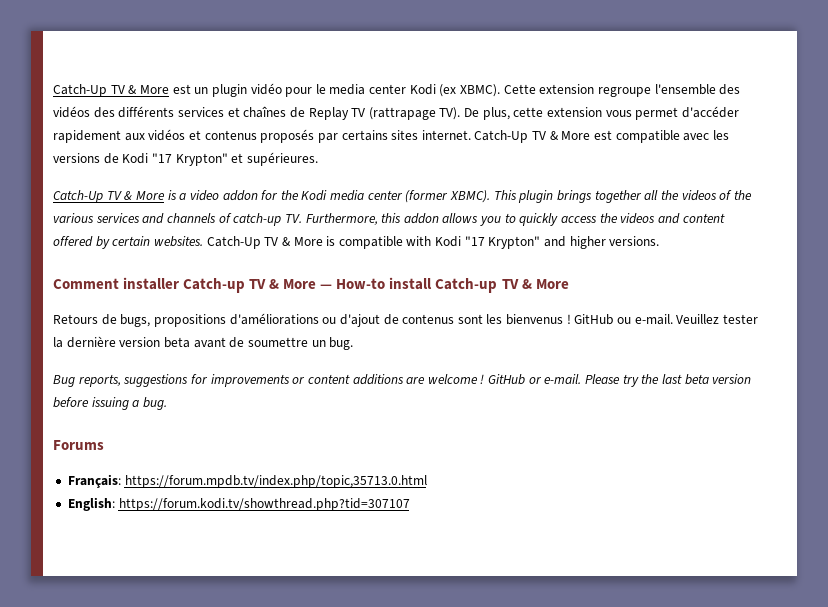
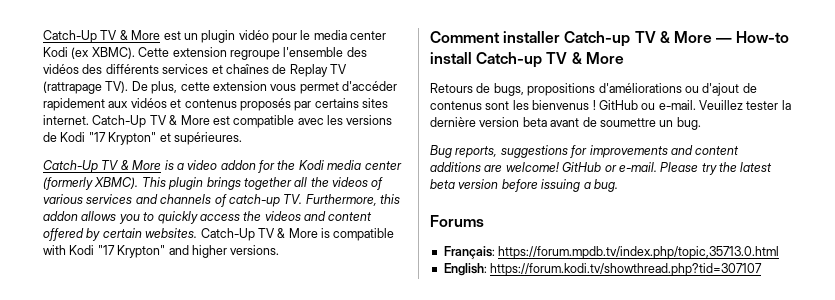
- Catch-Up TV & More is a video addon for the Kodi media center (former XBMC).
+ Catch-Up TV & More is a video addon for the Kodi media center (formerly XBMC).
- This plugin brings together all the videos of the various services and channels of catch-up TV. Furthermore, this addon allows you to quickly access the videos and content offered by certain websites.
+ This plugin brings together all the videos of various services and channels of catch-up TV. Furthermore, this addon allows you to quickly access the videos and content offered by certain websites.
- Bug reports, suggestions for improvements or content additions are welcome !
+ Bug reports, suggestions for improvements and content additions are welcome!
- Please try the last beta version before issuing a bug.
+ Please try the latest beta version before issuing a bug.

